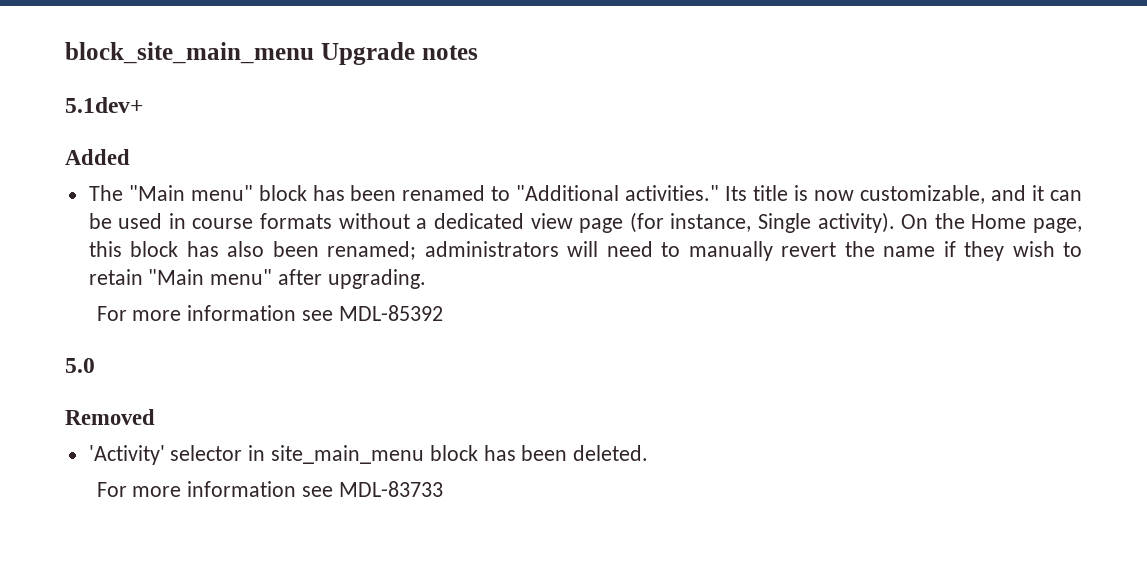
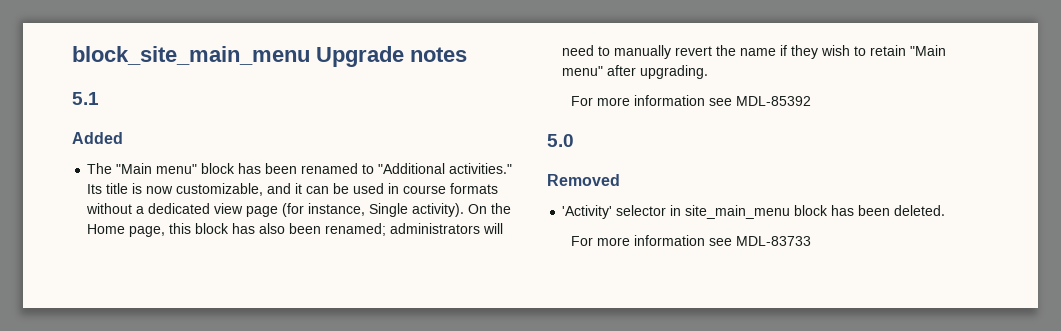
- 5.1dev+
+ 5.1

